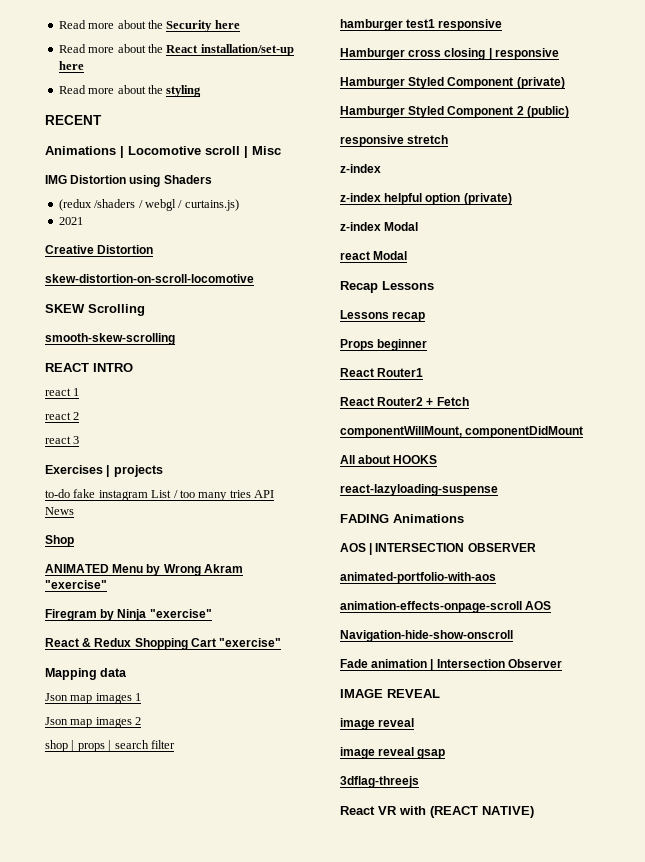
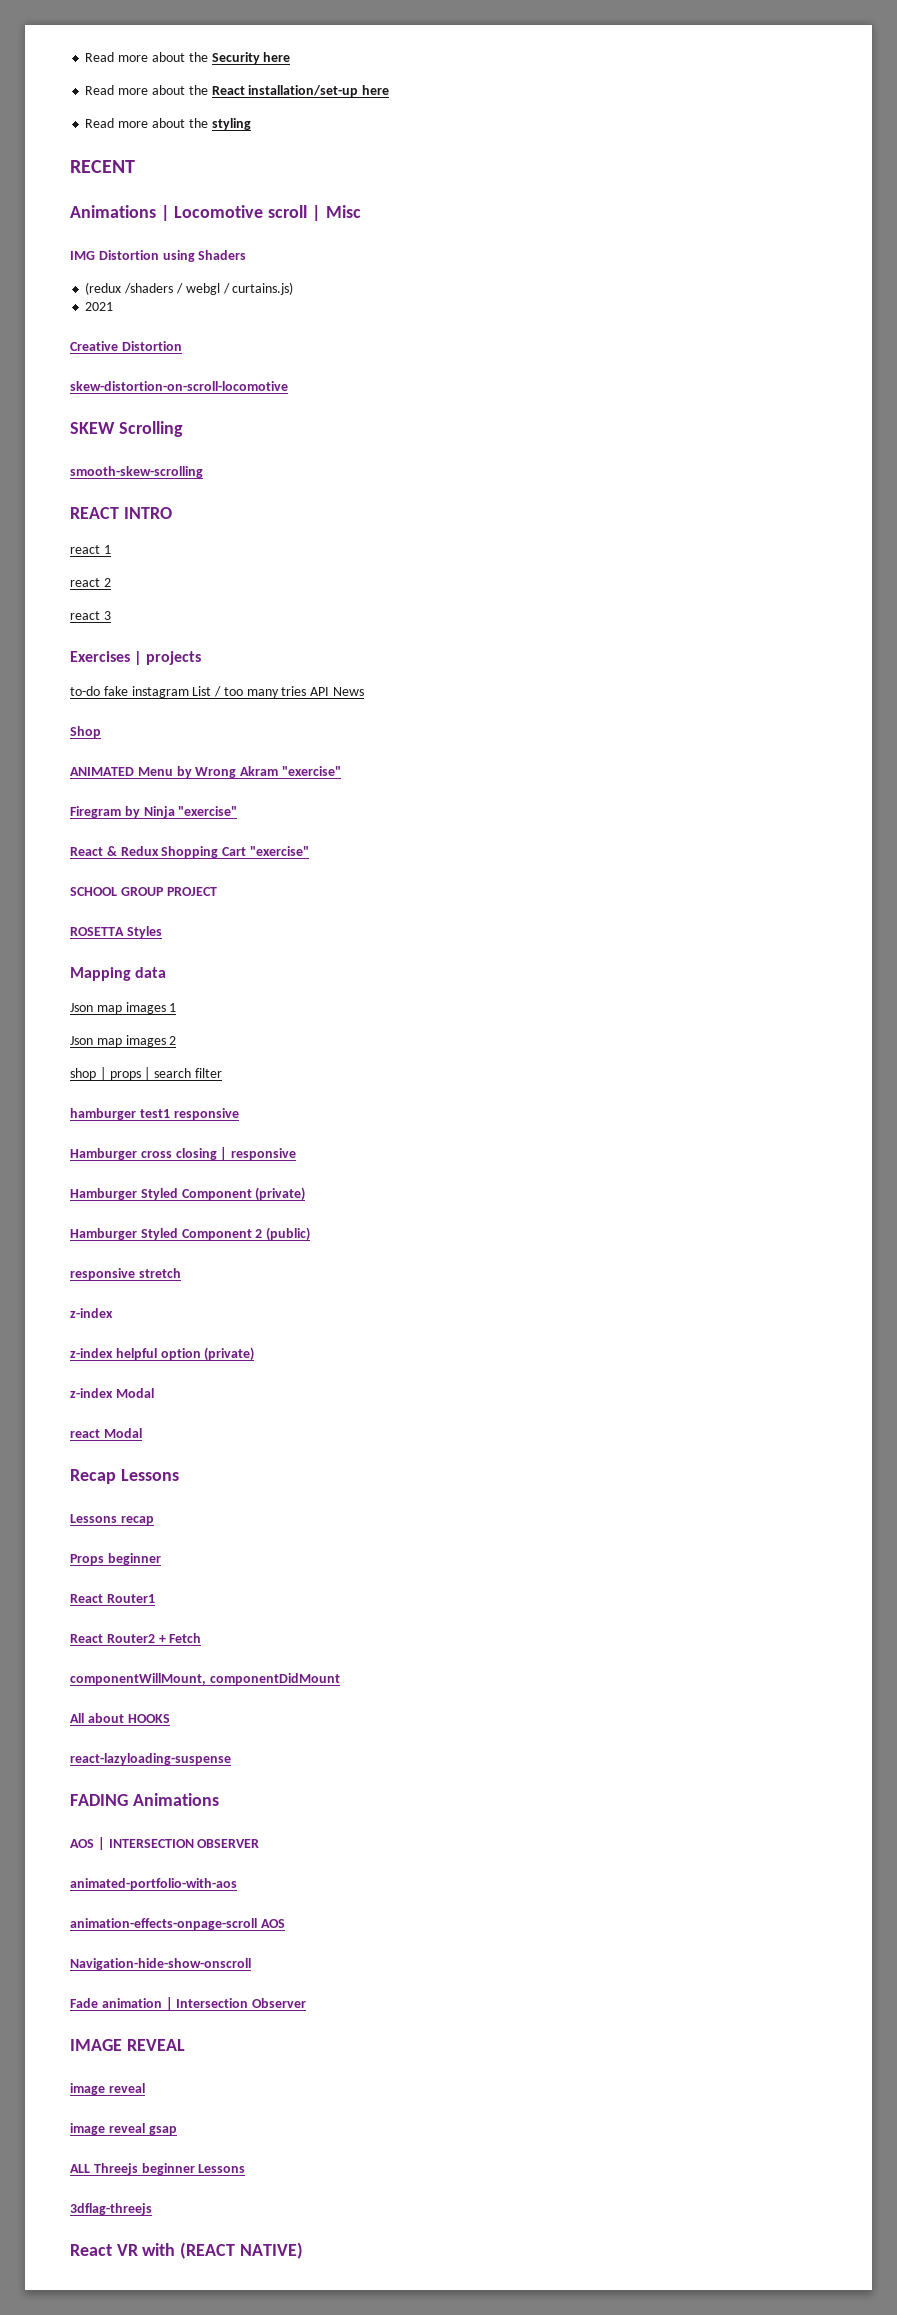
+ SCHOOL GROUP PROJECT
+ ROSETTA Styles
+ ALL Threejs beginner Lessons

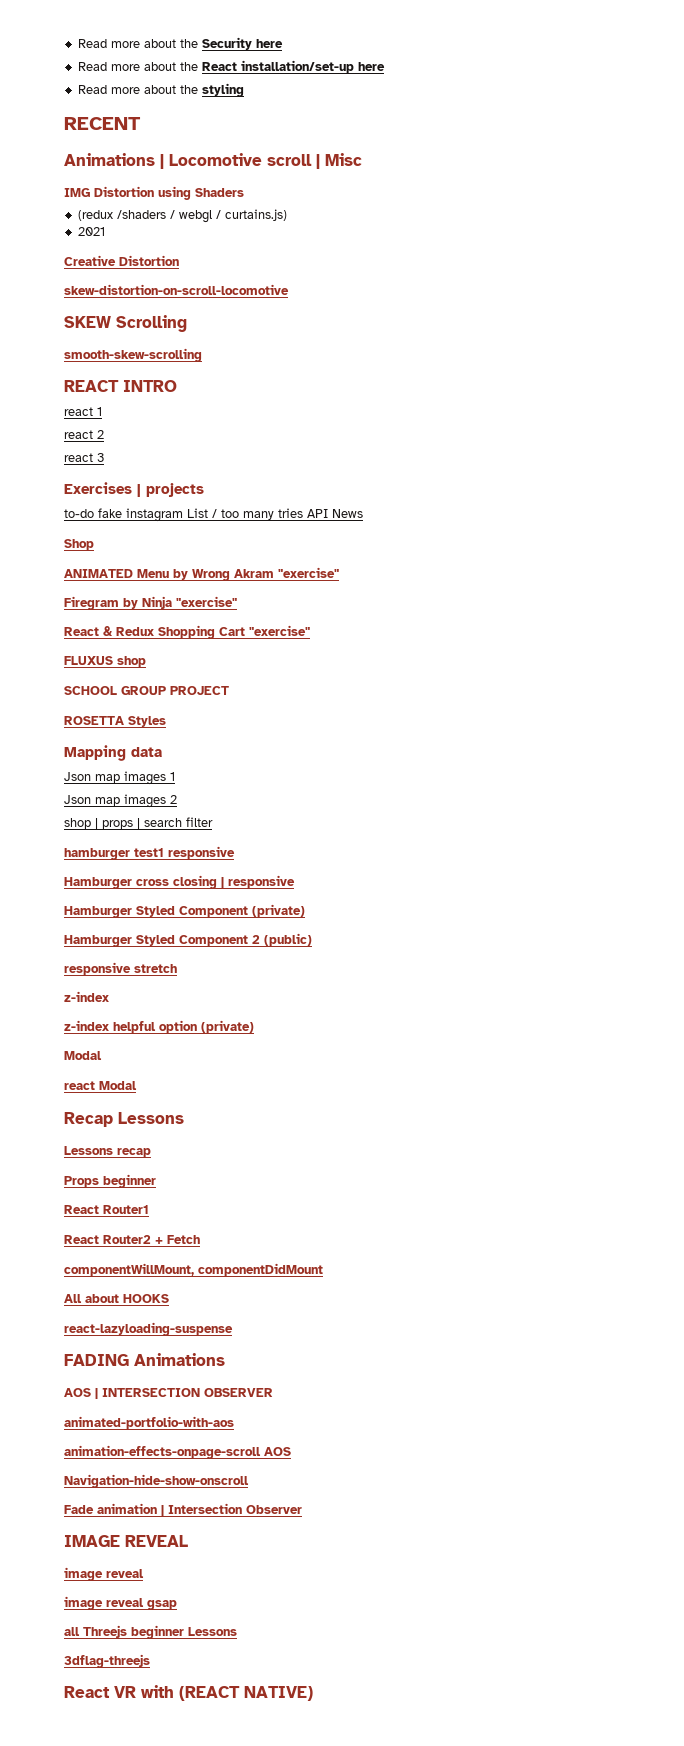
+ FLUXUS shop
  z-index helpful option (private)
- z-index Modal
+ Modal
- ALL Threejs beginner Lessons
+ all Threejs beginner Lessons

